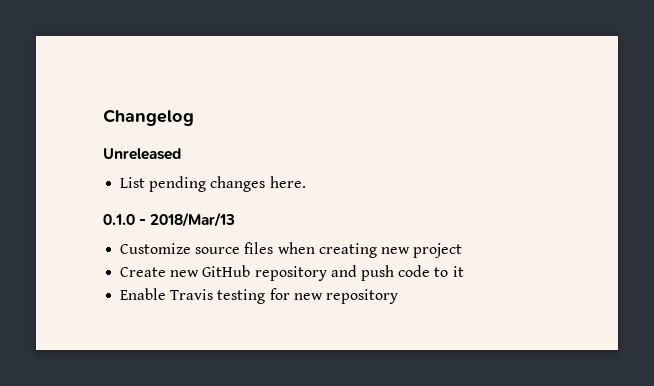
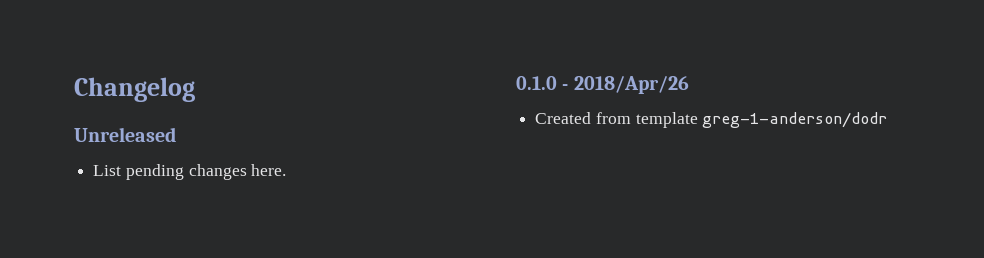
- 0.1.0 - 2018/Mar/13
- Customize source files when creating new project
- Create new GitHub repository and push code to it
- Enable Travis testing for new repository
+ 0.1.0 - 2018/Apr/26
+ Created from template greg-1-anderson/dodr

